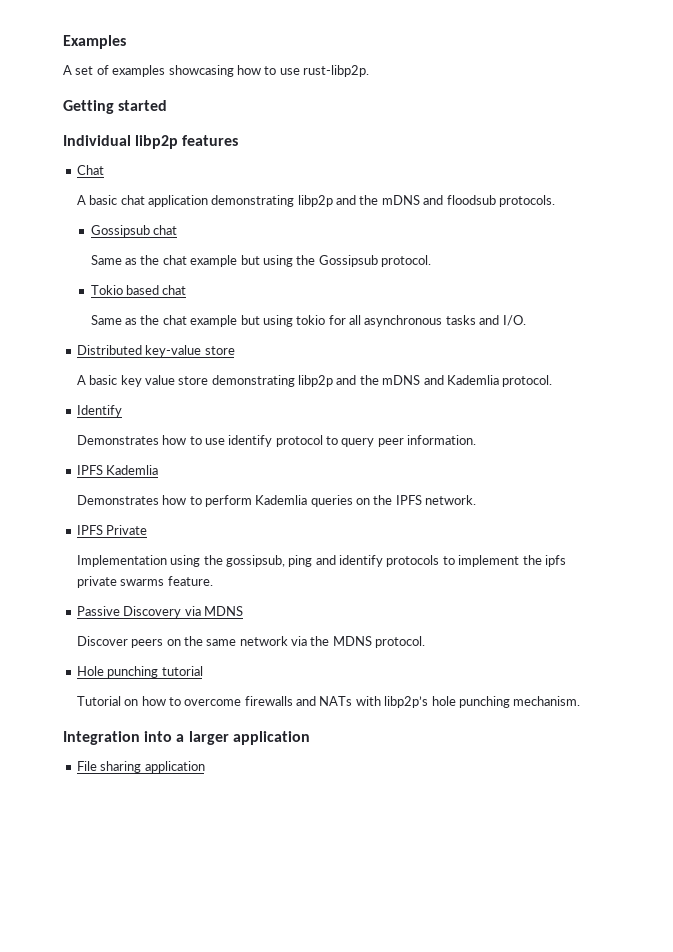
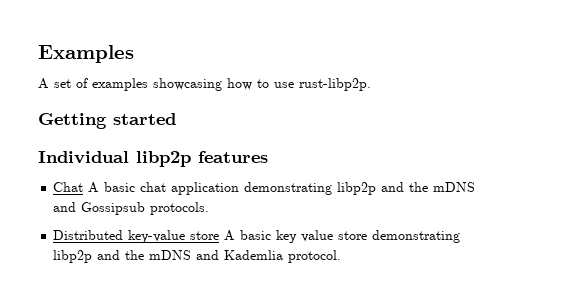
- Chat
- A basic chat application demonstrating libp2p and the mDNS and floodsub protocols.
+ Chat A basic chat application demonstrating libp2p and the mDNS and Gossipsub protocols.
- Gossipsub chat
- Same as the chat example but using the Gossipsub protocol.
- Tokio based chat
- Same as the chat example but using tokio for all asynchronous tasks and I/O.
- Distributed key-value store
- A basic key value store demonstrating libp2p and the mDNS and Kademlia protocol.
+ Distributed key-value store A basic key value store demonstrating libp2p and the mDNS and Kademlia protocol.
- Identify
- Demonstrates how to use identify protocol to query peer information.
- IPFS Kademlia
- Demonstrates how to perform Kademlia queries on the IPFS network.
- IPFS Private
- Implementation using the gossipsub, ping and identify protocols to implement the ipfs private swarms feature.
- Passive Discovery via MDNS
- Discover peers on the same network via the MDNS protocol.
- Hole punching tutorial
- Tutorial on how to overcome firewalls and NATs with libp2p’s hole punching mechanism.
- Integration into a larger application
- File sharing application

